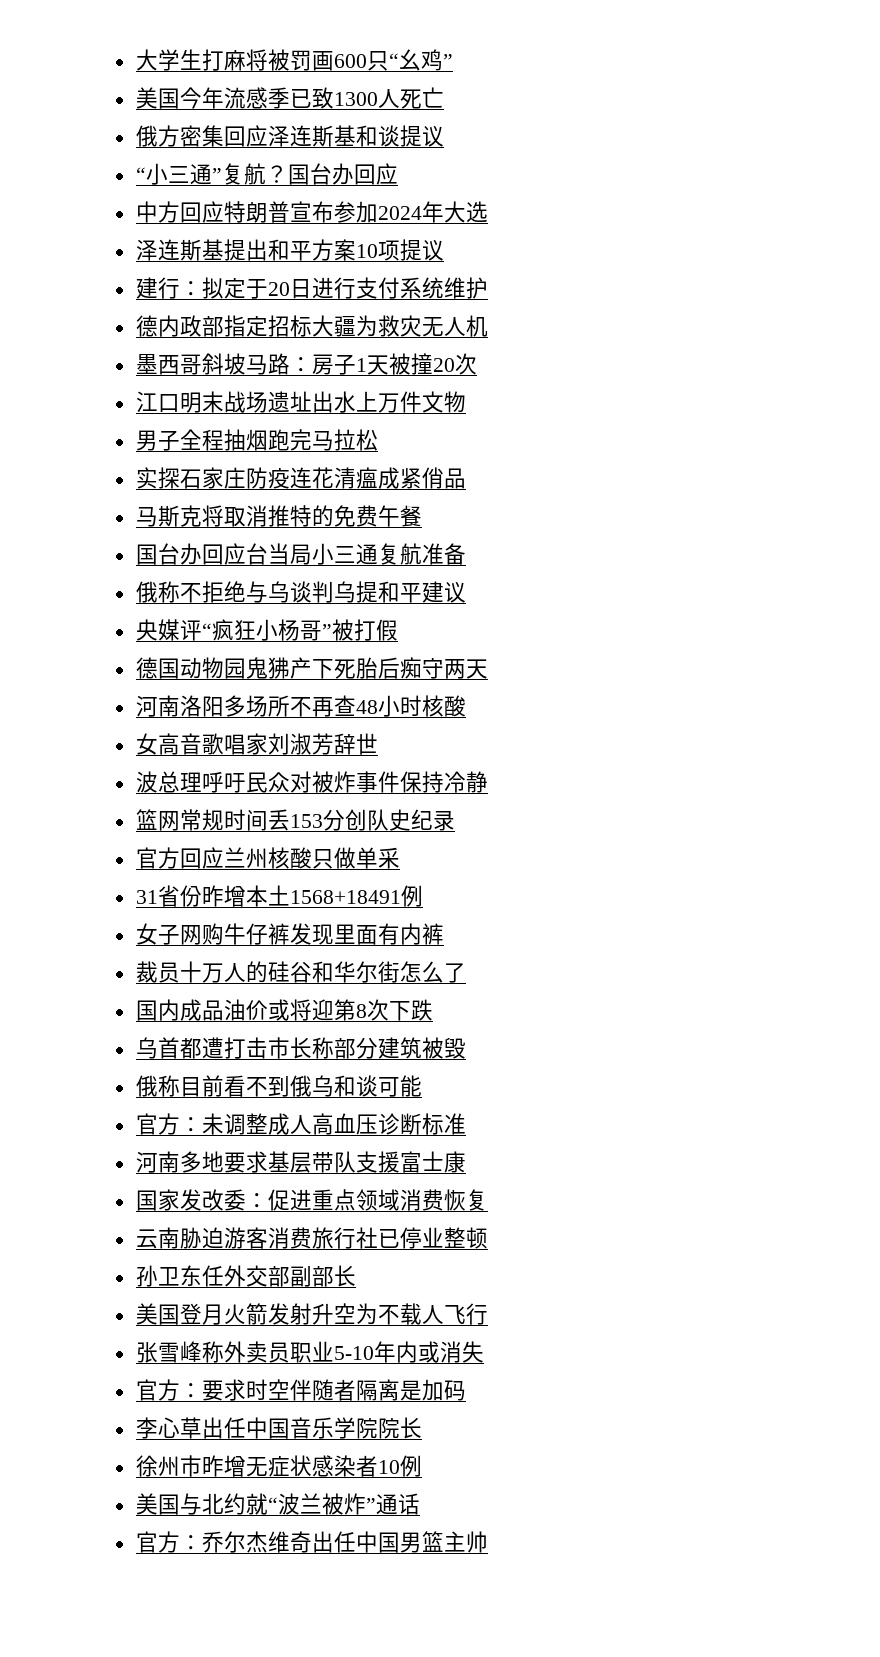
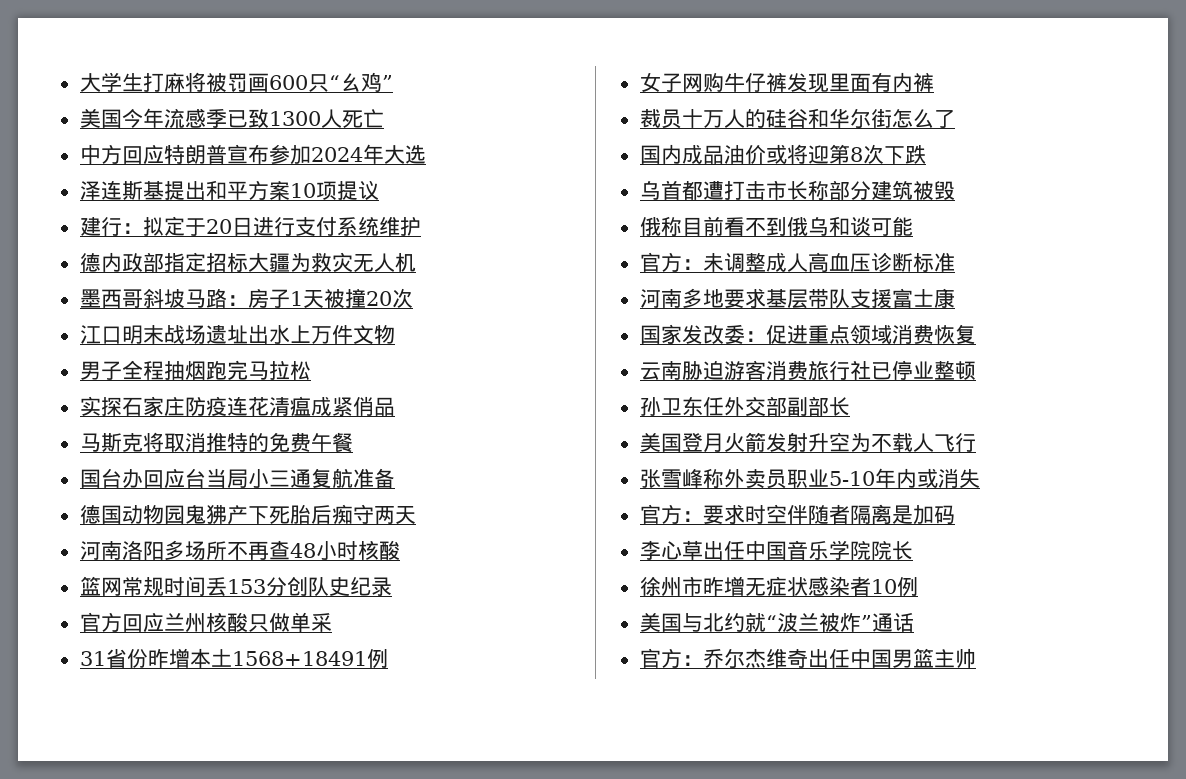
- 俄方密集回应泽连斯基和谈提议
- “小三通”复航？国台办回应
- 俄称不拒绝与乌谈判乌提和平建议
- 央媒评“疯狂小杨哥”被打假
- 女高音歌唱家刘淑芳辞世
- 波总理呼吁民众对被炸事件保持冷静

